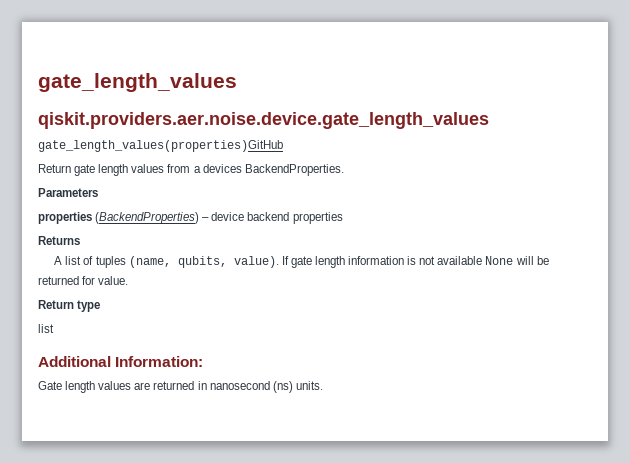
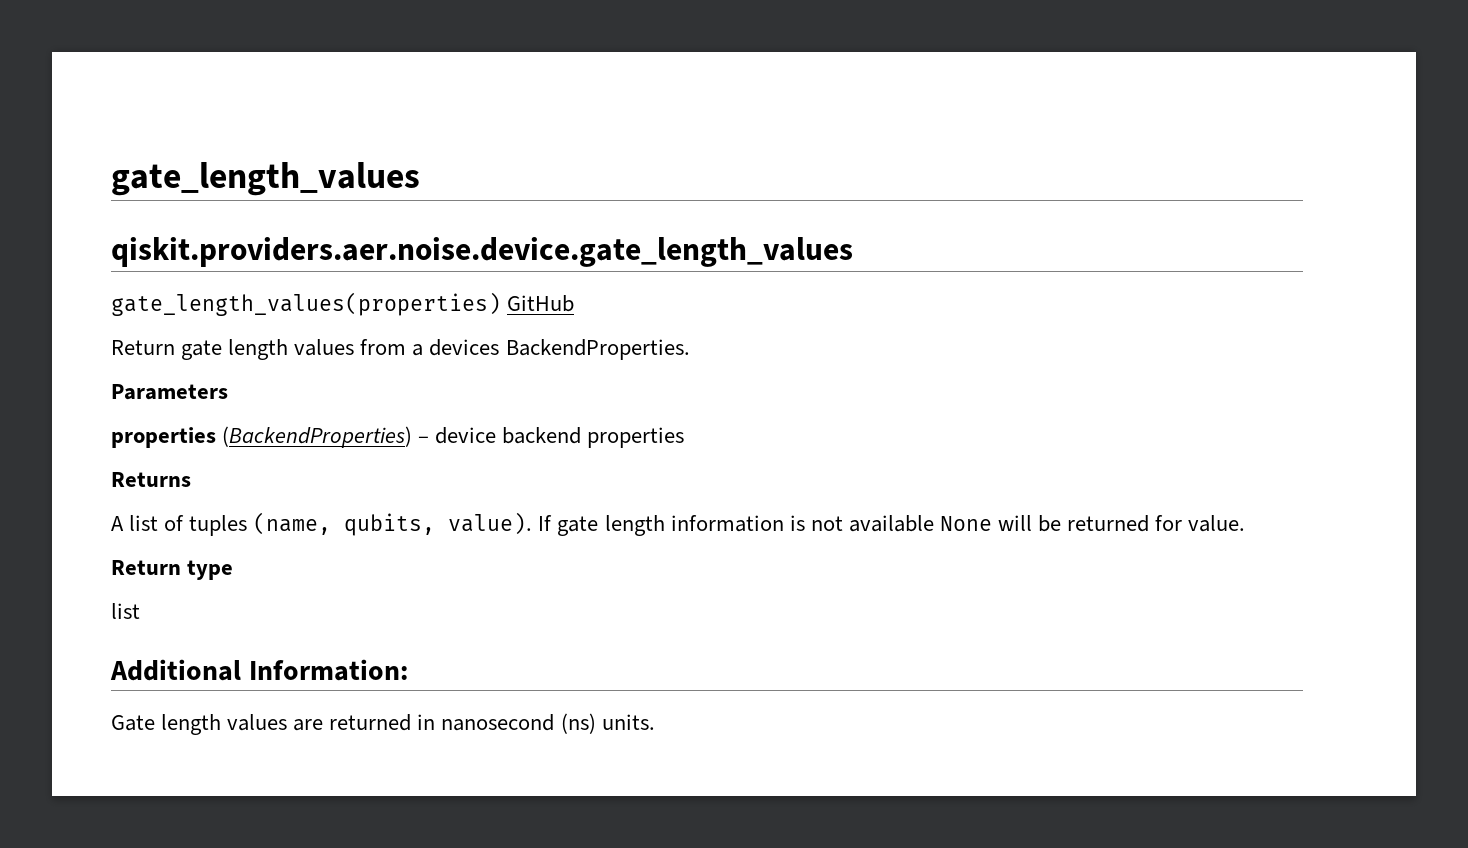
- gate_length_values(properties)GitHub
+ gate_length_values(properties) GitHub

